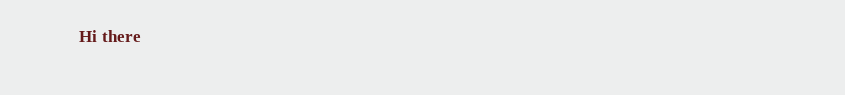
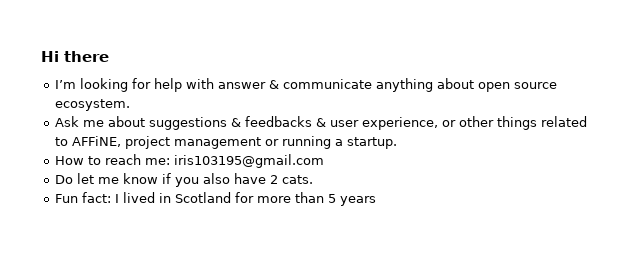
+ I’m looking for help with answer & communicate anything about open source ecosystem.
+ Ask me about suggestions & feedbacks & user experience, or other things related to AFFiNE, project management or running a startup.
+ How to reach me: iris103195@gmail.com
+ Do let me know if you also have 2 cats.
+ Fun fact: I lived in Scotland for more than 5 years

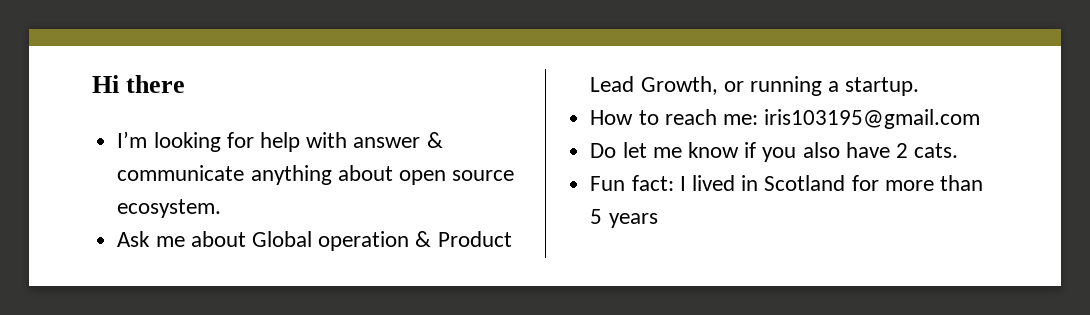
- Ask me about suggestions & feedbacks & user experience, or other things related to AFFiNE, project management or running a startup.
+ Ask me about Global operation & Product Lead Growth, or running a startup.

